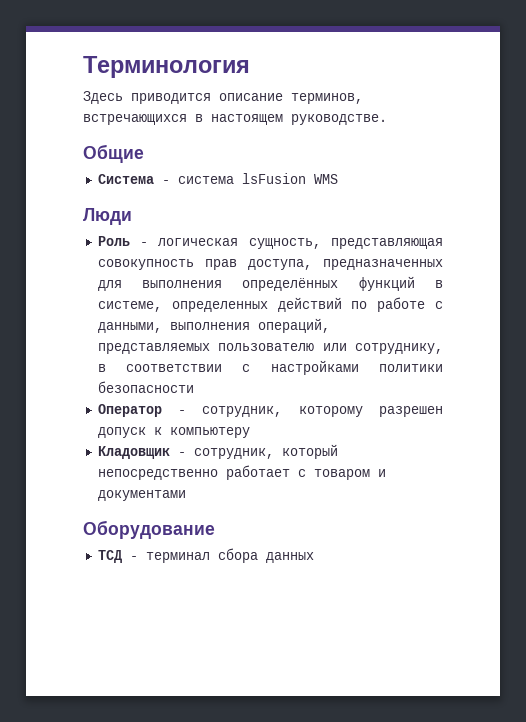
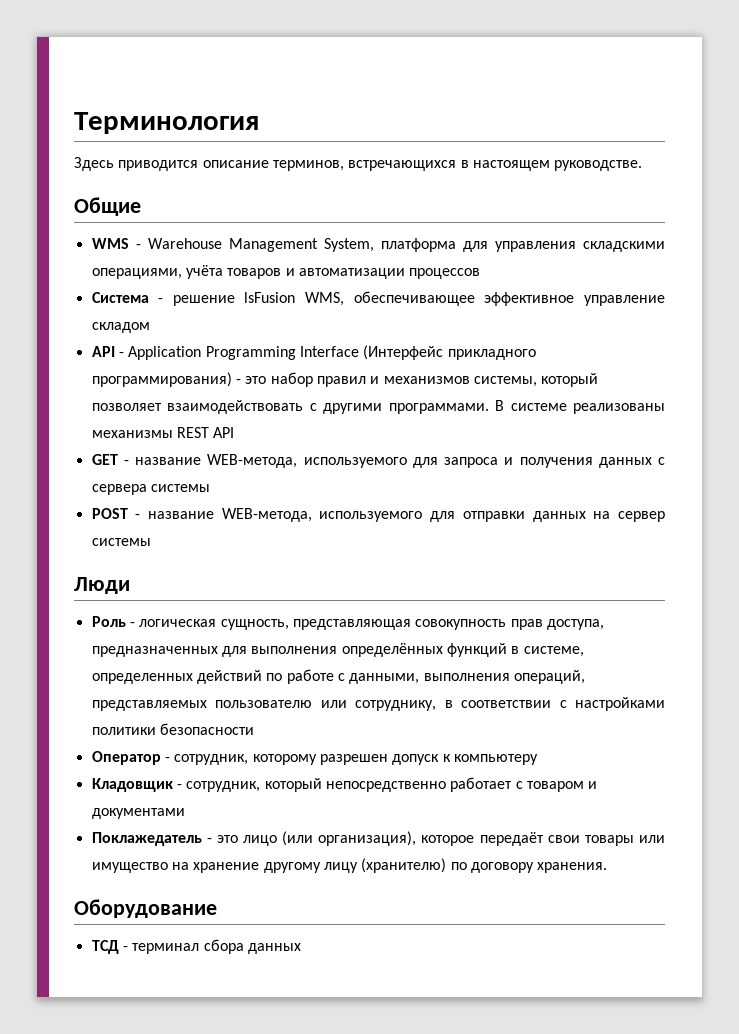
- Система - система lsFusion WMS
+ WMS - Warehouse Management System, платформа для управления складскими операциями, учёта товаров и автоматизации процессов
+ Система - решение lsFusion WMS, обеспечивающее эффективное управление складом
+ API - Application Programming Interface (Интерфейс прикладного программирования) - это набор правил и механизмов системы, который позволяет взаимодействовать с другими программами. В системе реализованы механизмы REST API
+ GET - название WEB-метода, используемого для запроса и получения данных с сервера системы
+ POST - название WEB-метода, используемого для отправки данных на сервер системы
+ Поклажедатель - это лицо (или организация), которое передаёт свои товары или имущество на хранение другому лицу (хранителю) по договору хранения.

